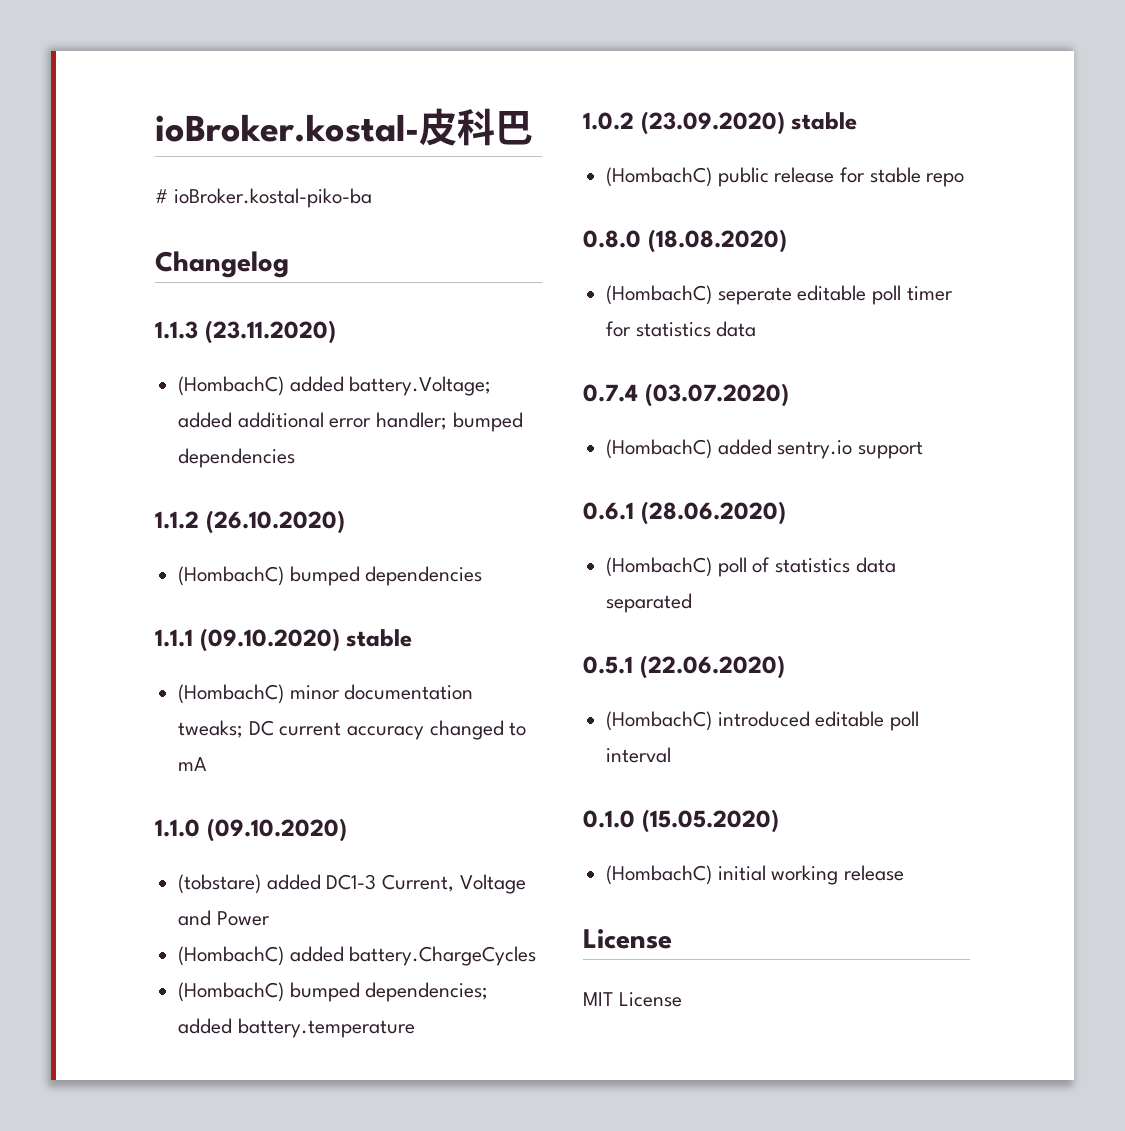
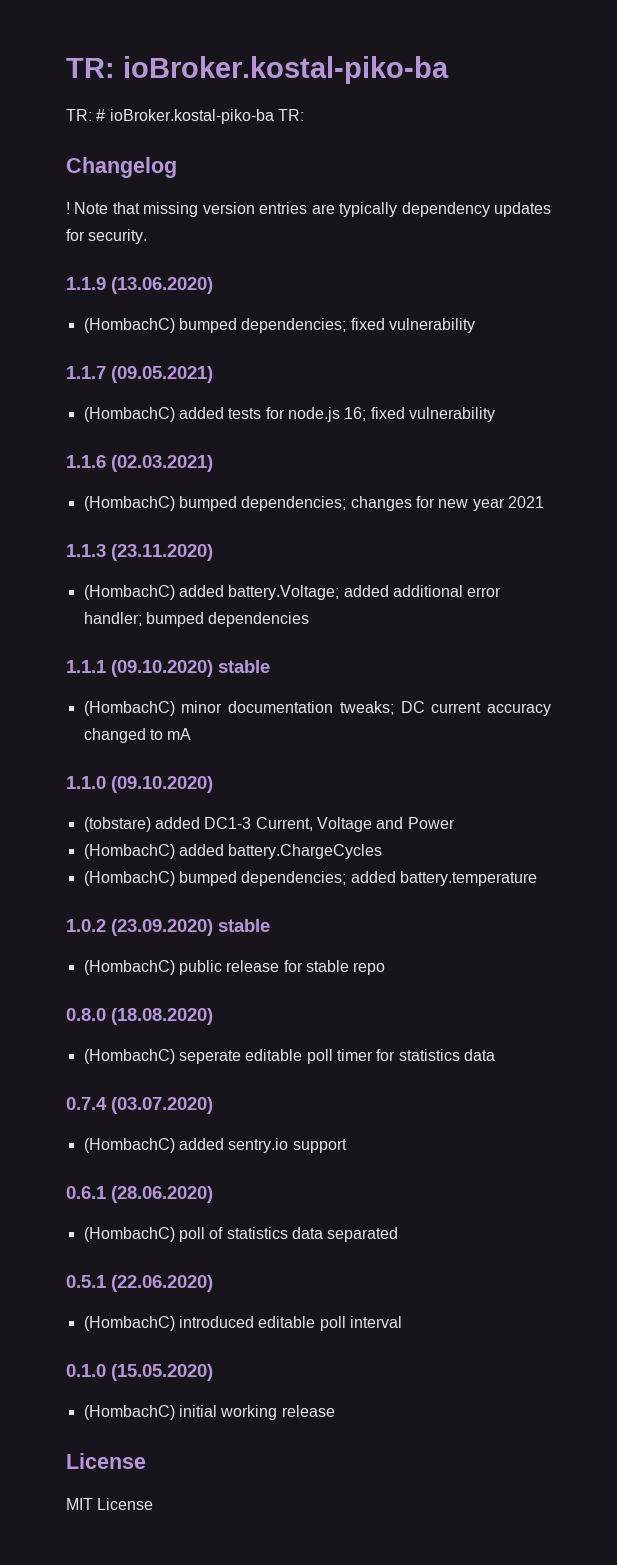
- ioBroker.kostal-皮科巴
- # ioBroker.kostal-piko-ba
+ TR: ioBroker.kostal-piko-ba
+ TR: # ioBroker.kostal-piko-ba TR:
+ ! Note that missing version entries are typically dependency updates for security.
+ 1.1.9 (13.06.2020)
+ (HombachC) bumped dependencies; fixed vulnerability
+ 1.1.7 (09.05.2021)
+ (HombachC) added tests for node.js 16; fixed vulnerability
+ 1.1.6 (02.03.2021)
+ (HombachC) bumped dependencies; changes for new year 2021
- 1.1.2 (26.10.2020)
- (HombachC) bumped dependencies

